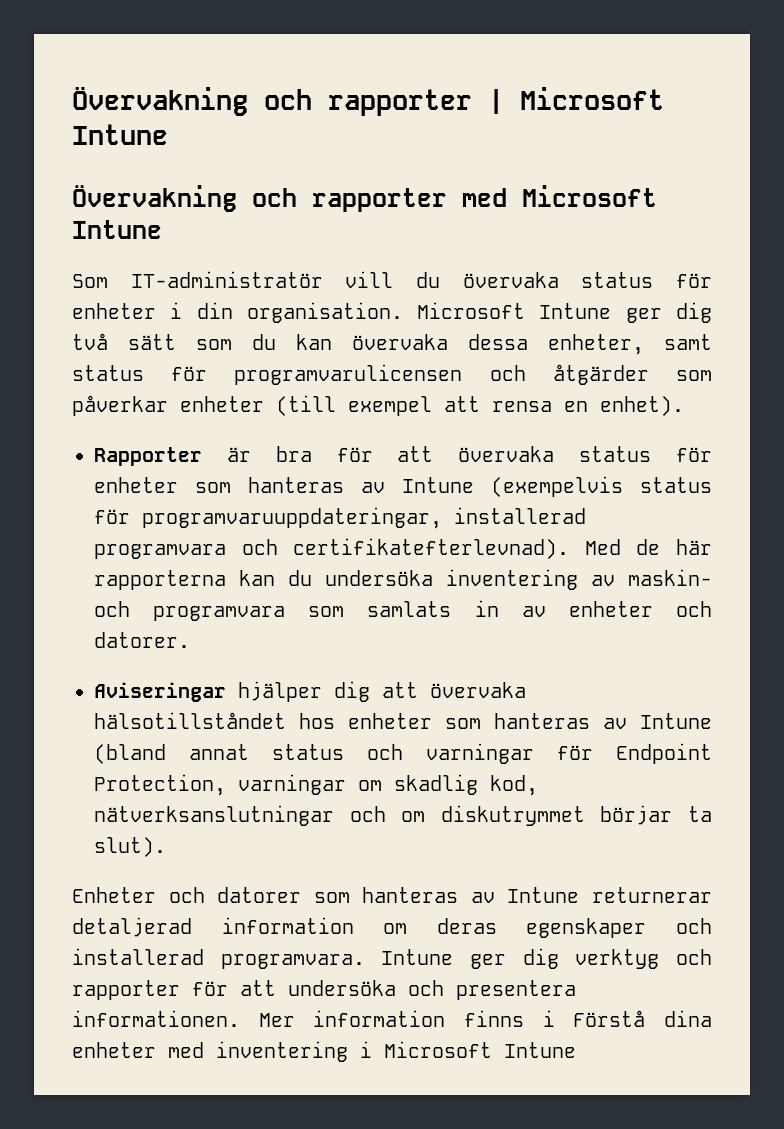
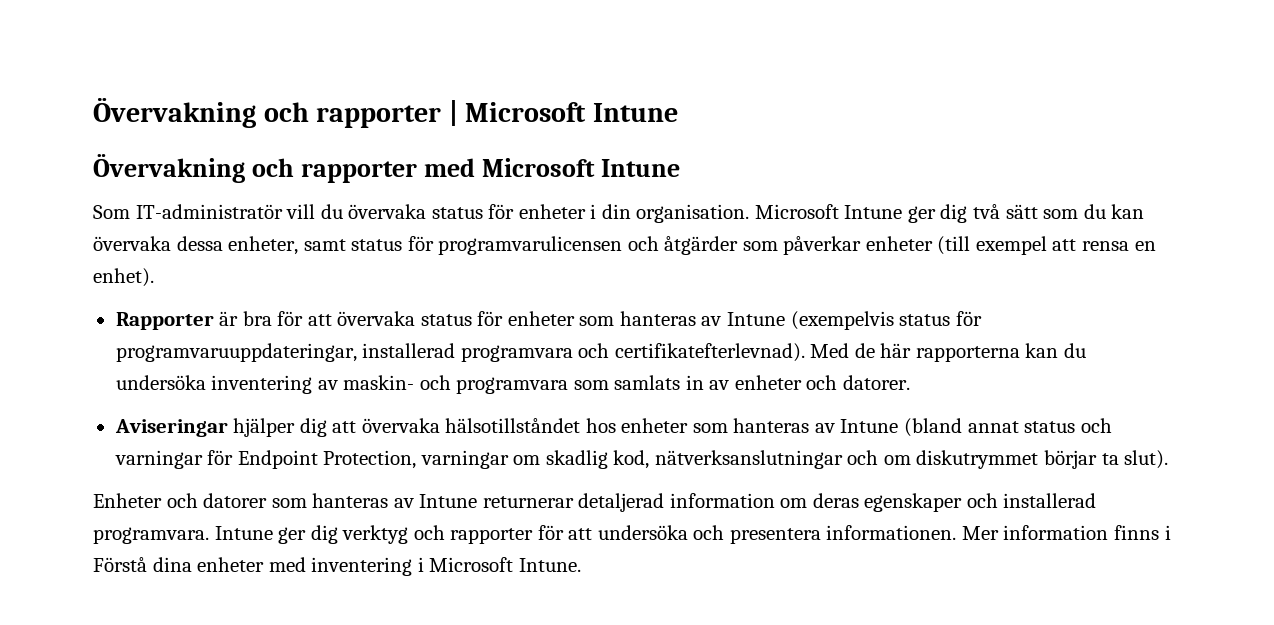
- Mer information finns i Förstå dina enheter med inventering i Microsoft Intune
+ Mer information finns i Förstå dina enheter med inventering i Microsoft Intune.

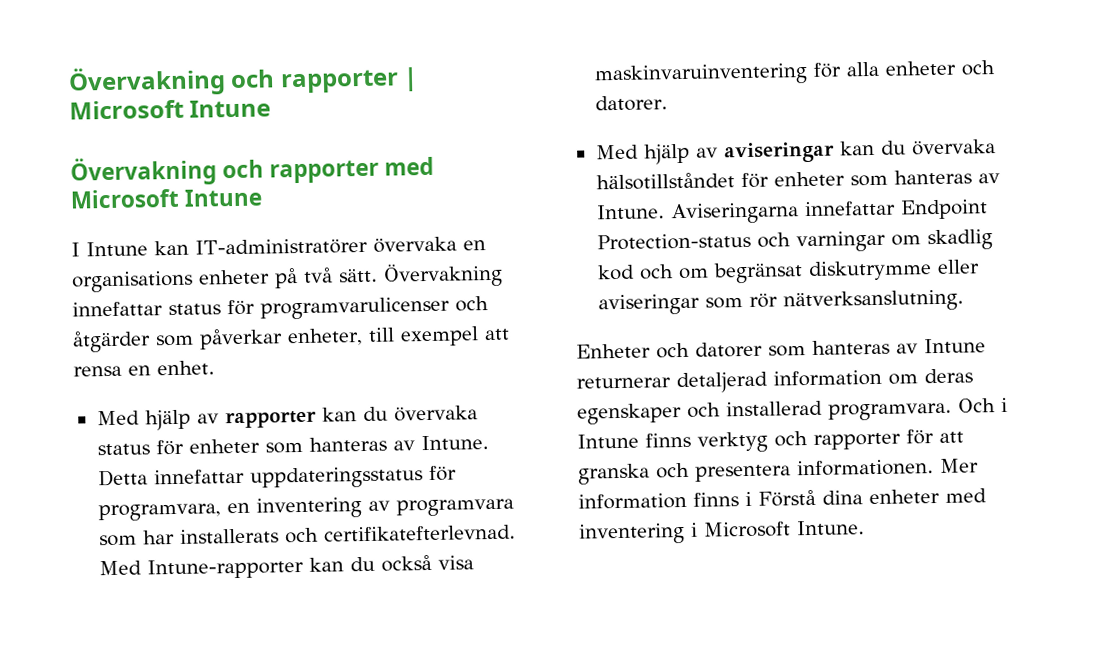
- Som IT-administratör vill du övervaka status för enheter i din organisation. Microsoft Intune ger dig två sätt som du kan övervaka dessa enheter, samt status för programvarulicensen och åtgärder som påverkar enheter (till exempel att rensa en enhet).
- Rapporter är bra för att övervaka status för enheter som hanteras av Intune (exempelvis status för programvaruuppdateringar, installerad programvara och certifikatefterlevnad). Med de här rapporterna kan du undersöka inventering av maskin- och programvara som samlats in av enheter och datorer.
- Aviseringar hjälper dig att övervaka hälsotillståndet hos enheter som hanteras av Intune (bland annat status och varningar för Endpoint Protection, varningar om skadlig kod, nätverksanslutningar och om diskutrymmet börjar ta slut).
+ I Intune kan IT-administratörer övervaka en organisations enheter på två sätt. Övervakning innefattar status för programvarulicenser och åtgärder som påverkar enheter, till exempel att rensa en enhet.
+ Med hjälp av rapporter kan du övervaka status för enheter som hanteras av Intune. Detta innefattar uppdateringsstatus för programvara, en inventering av programvara som har installerats och certifikatefterlevnad. Med Intune-rapporter kan du också visa maskinvaruinventering för alla enheter och datorer.
+ Med hjälp av aviseringar kan du övervaka hälsotillståndet för enheter som hanteras av Intune. Aviseringarna innefattar Endpoint Protection-status och varningar om skadlig kod och om begränsat diskutrymme eller aviseringar som rör nätverksanslutning.
- Intune ger dig verktyg och rapporter för att undersöka och presentera informationen.
+ Och i Intune finns verktyg och rapporter för att granska och presentera informationen.

